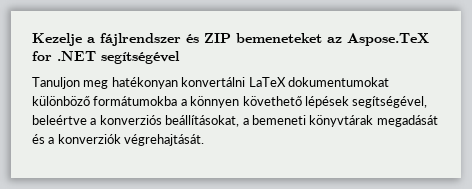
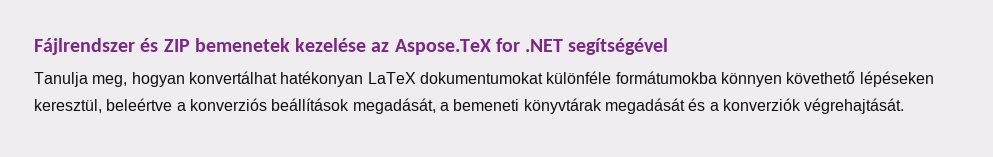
- Kezelje a fájlrendszer és ZIP bemeneteket az Aspose.TeX for .NET segítségével
+ Fájlrendszer és ZIP bemenetek kezelése az Aspose.TeX for .NET segítségével
- Tanuljon meg hatékonyan konvertálni LaTeX dokumentumokat különböző formátumokba a könnyen követhető lépések segítségével, beleértve a konverziós beállításokat, a bemeneti könyvtárak megadását és a konverziók végrehajtását.
+ Tanulja meg, hogyan konvertálhat hatékonyan LaTeX dokumentumokat különféle formátumokba könnyen követhető lépéseken keresztül, beleértve a konverziós beállítások megadását, a bemeneti könyvtárak megadását és a konverziók végrehajtását.

